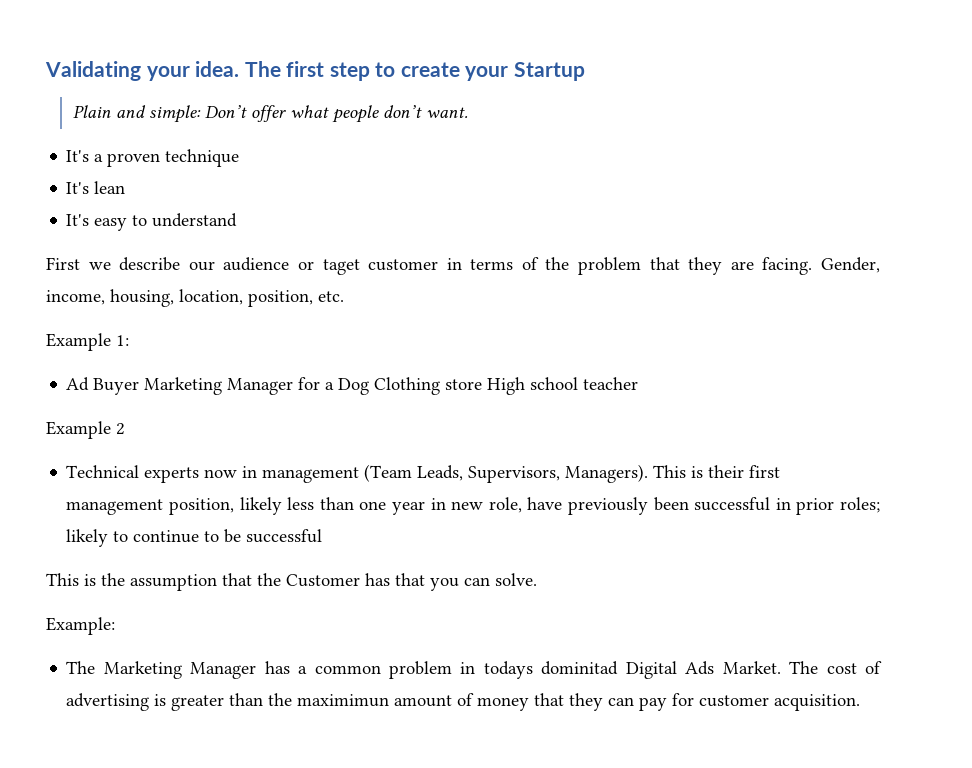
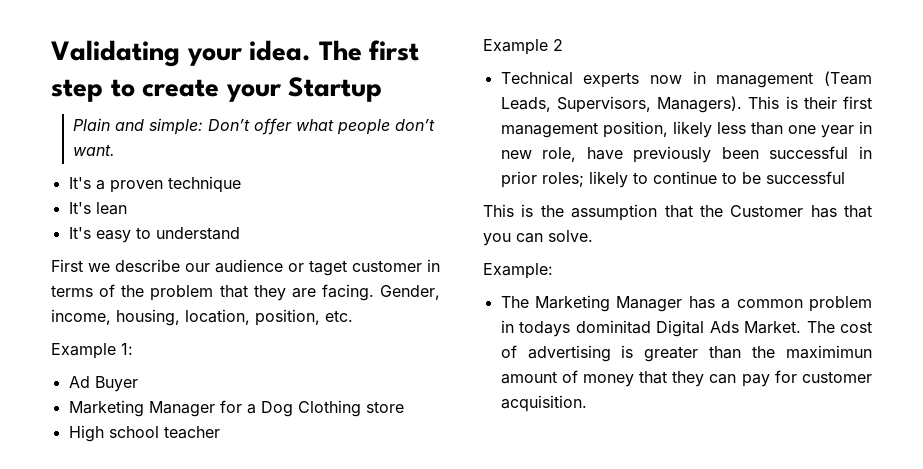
- Ad Buyer Marketing Manager for a Dog Clothing store High school teacher
+ Ad Buyer
+ Marketing Manager for a Dog Clothing store
+ High school teacher

